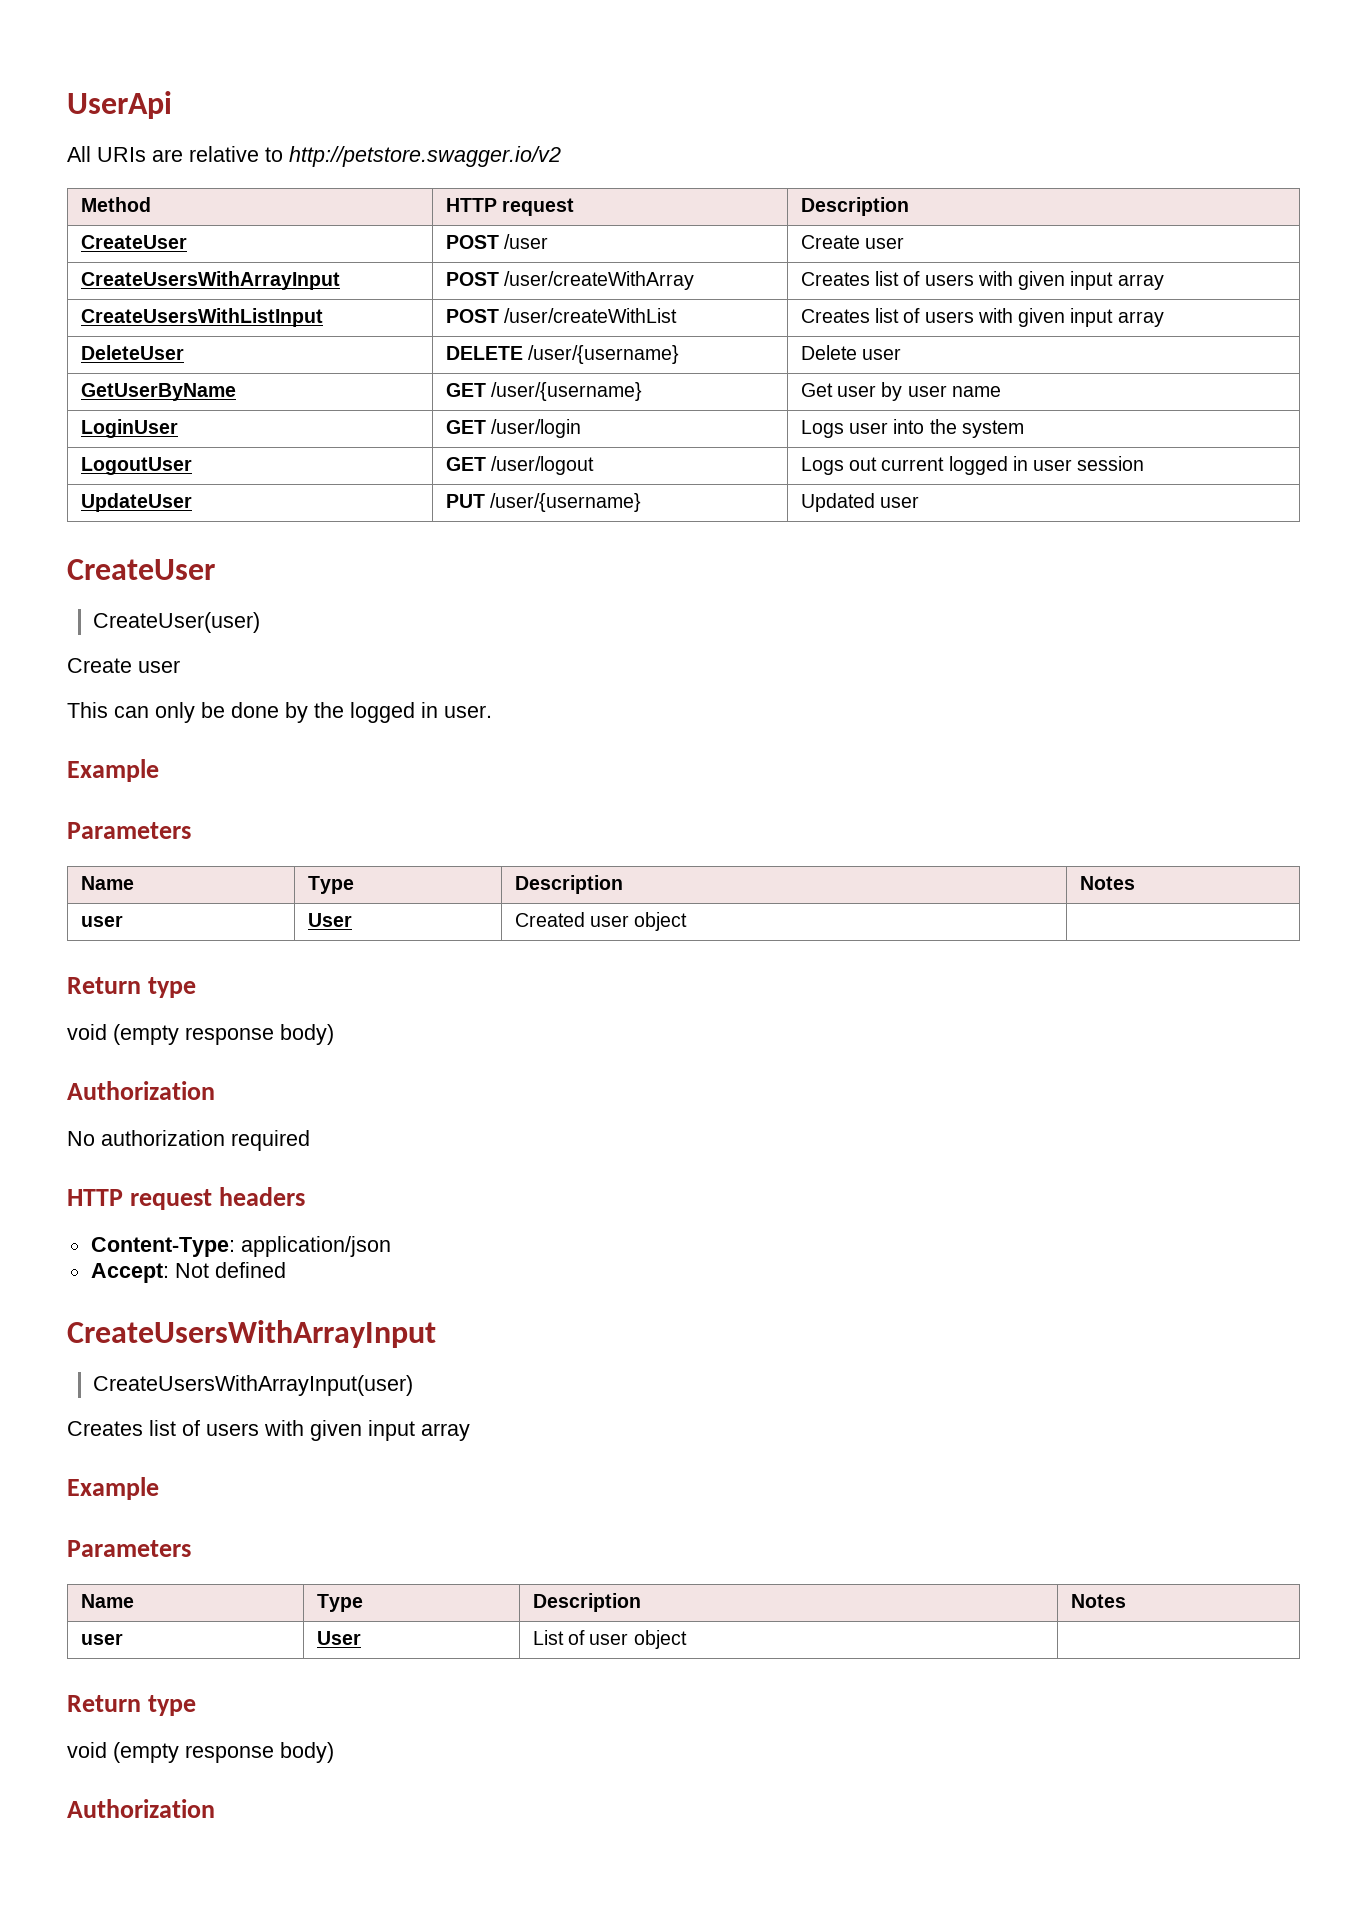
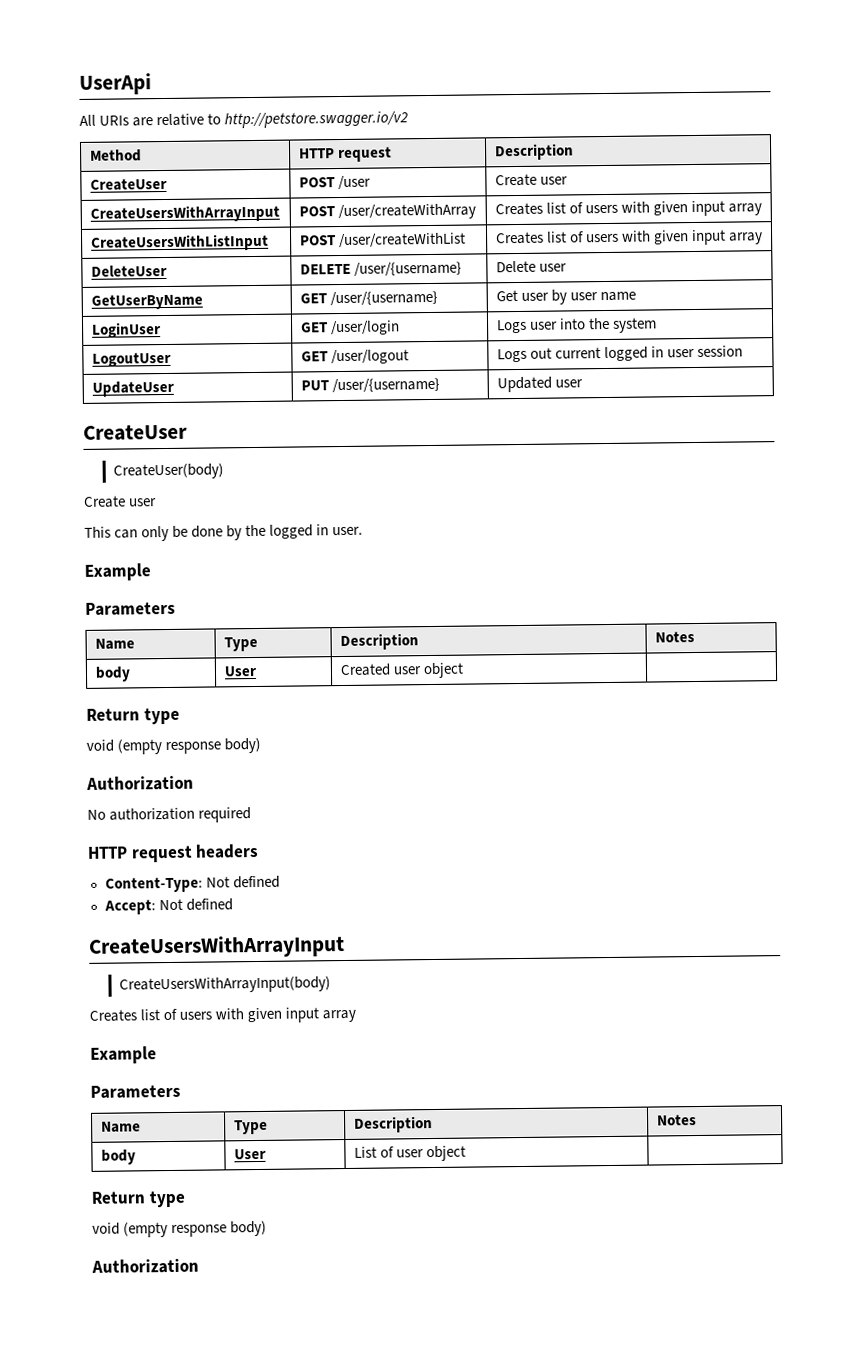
- CreateUser(user)
+ CreateUser(body)
- user | User | Created user object |
+ body | User | Created user object |
- Content-Type: application/json
+ Content-Type: Not defined
- CreateUsersWithArrayInput(user)
+ CreateUsersWithArrayInput(body)
- user | User | List of user object |
+ body | User | List of user object |

